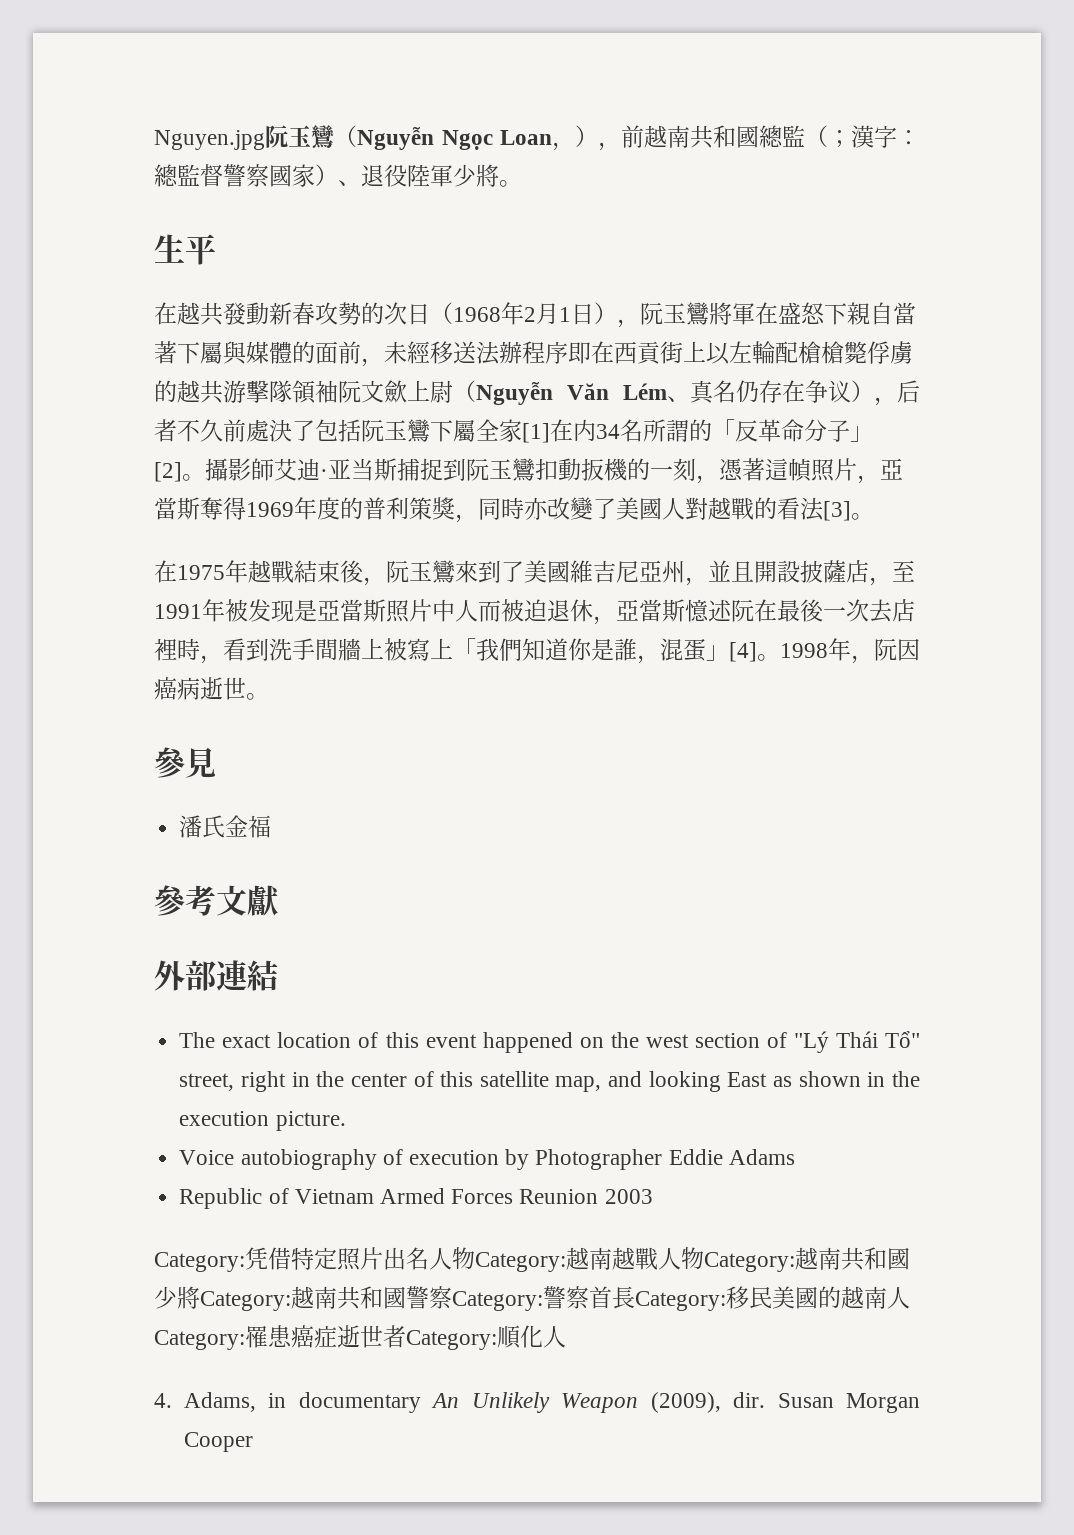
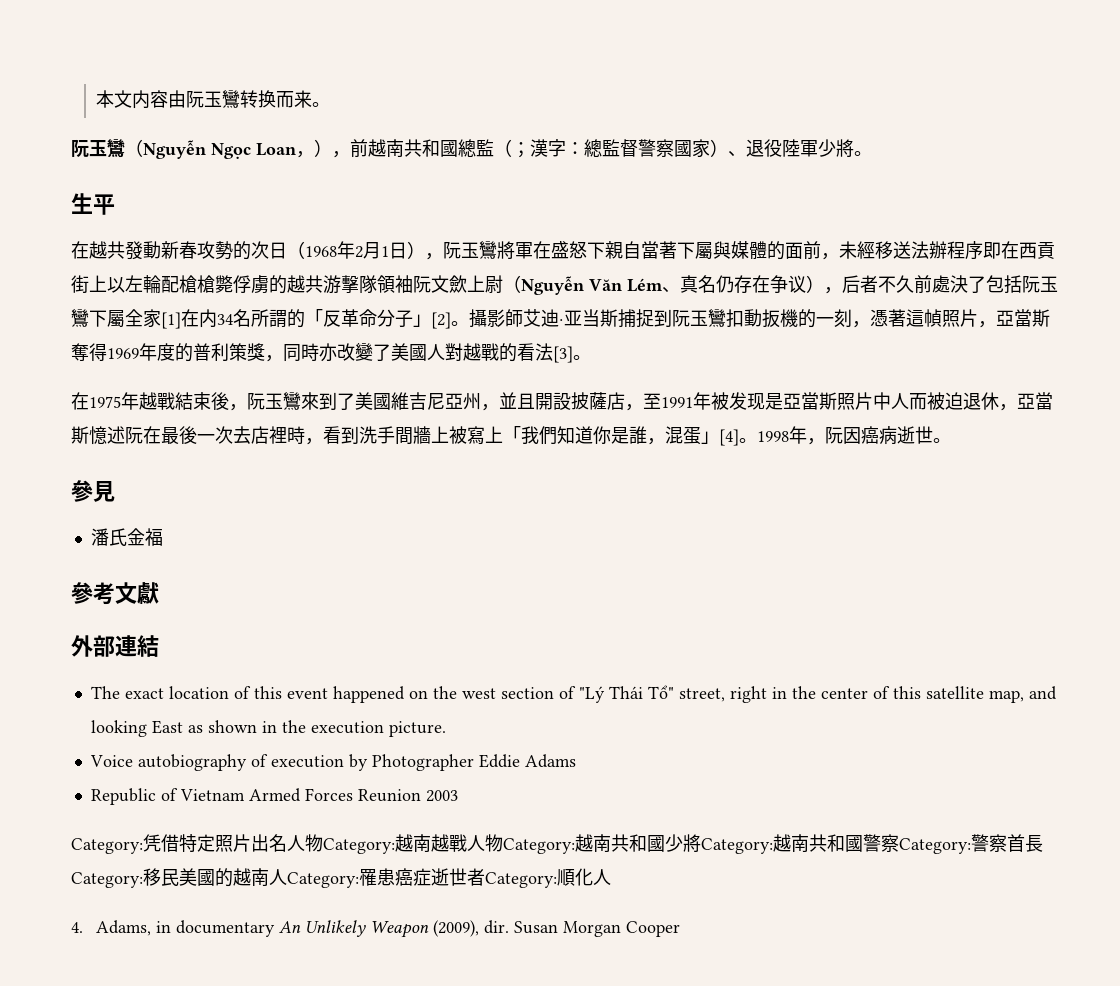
- Nguyen.jpg阮玉鸞（Nguyễn Ngọc Loan，），前越南共和國總監（；漢字：總監督警察國家）、退役陸軍少將。
+ 本文内容由阮玉鸞转换而来。
+ 阮玉鸞（Nguyễn Ngọc Loan，），前越南共和國總監（；漢字：總監督警察國家）、退役陸軍少將。

